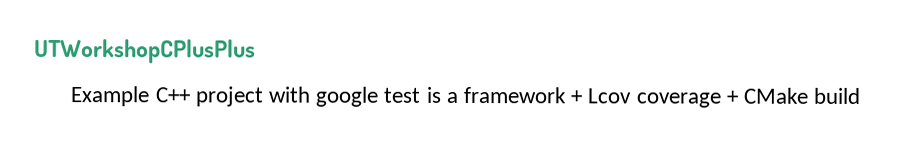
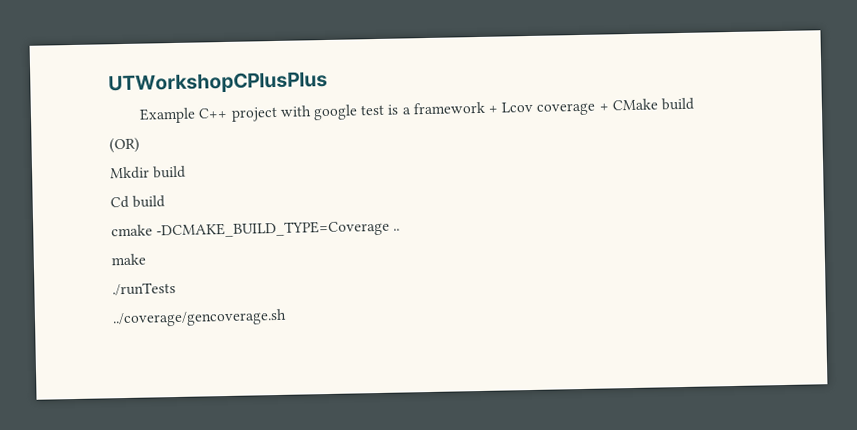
+ (OR)
+ Mkdir build
+ Cd build
+ cmake -DCMAKE_BUILD_TYPE=Coverage ..
+ make
+ ./runTests
+ ../coverage/gencoverage.sh

